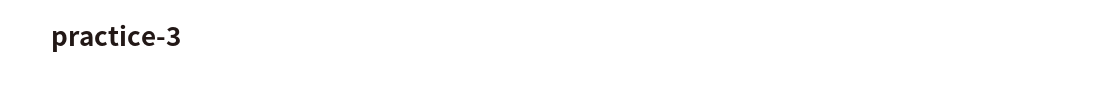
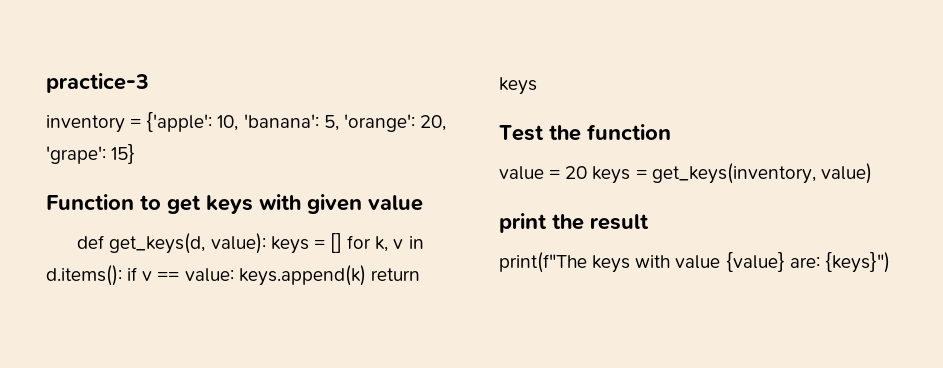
+ inventory = {'apple': 10, 'banana': 5, 'orange': 20, 'grape': 15}
+ Function to get keys with given value
+ def get_keys(d, value): keys = [] for k, v in d.items(): if v == value: keys.append(k) return keys
+ Test the function
+ value = 20 keys = get_keys(inventory, value)
+ print the result
+ print(f"The keys with value {value} are: {keys}")

